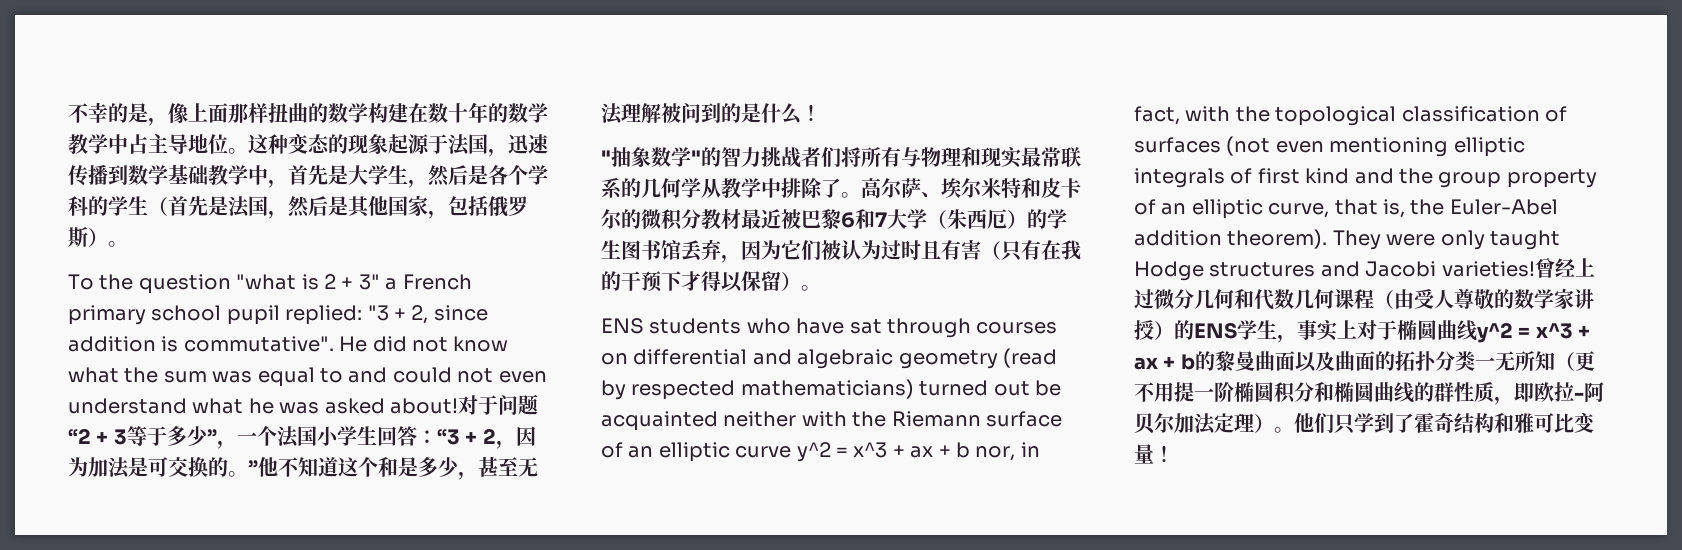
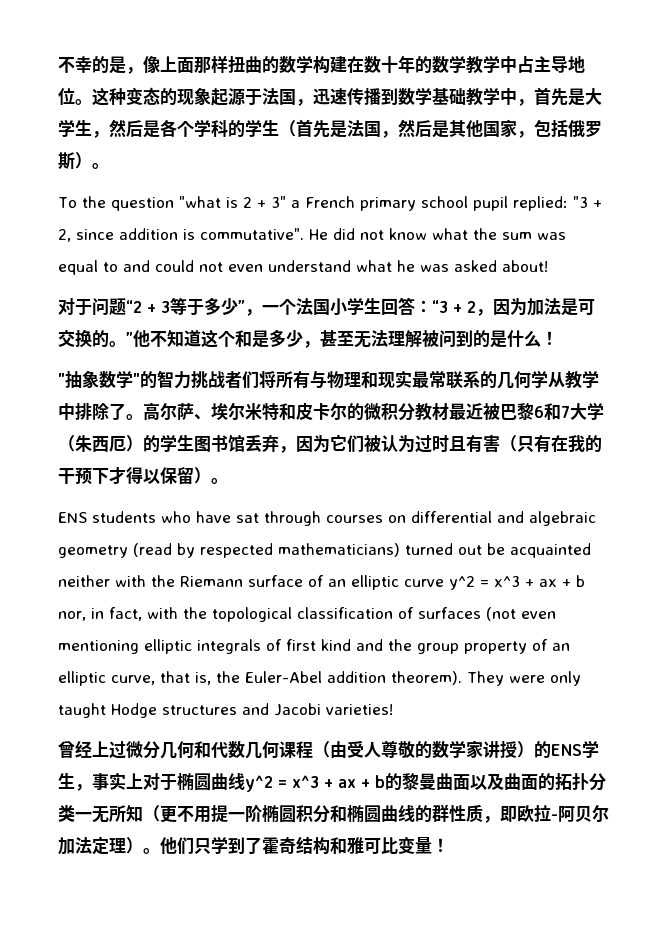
- He did not know what the sum was equal to and could not even understand what he was asked about!对于问题“2 + 3等于多少”，一个法国小学生回答：“3 + 2，因为加法是可交换的。”他不知道这个和是多少，甚至无法理解被问到的是什么！
+ He did not know what the sum was equal to and could not even understand what he was asked about!
+ 对于问题“2 + 3等于多少”，一个法国小学生回答：“3 + 2，因为加法是可交换的。”他不知道这个和是多少，甚至无法理解被问到的是什么！
- They were only taught Hodge structures and Jacobi varieties!曾经上过微分几何和代数几何课程（由受人尊敬的数学家讲授）的ENS学生，事实上对于椭圆曲线y^2 = x^3 + ax + b的黎曼曲面以及曲面的拓扑分类一无所知（更不用提一阶椭圆积分和椭圆曲线的群性质，即欧拉-阿贝尔加法定理）。
+ They were only taught Hodge structures and Jacobi varieties!
+ 曾经上过微分几何和代数几何课程（由受人尊敬的数学家讲授）的ENS学生，事实上对于椭圆曲线y^2 = x^3 + ax + b的黎曼曲面以及曲面的拓扑分类一无所知（更不用提一阶椭圆积分和椭圆曲线的群性质，即欧拉-阿贝尔加法定理）。

